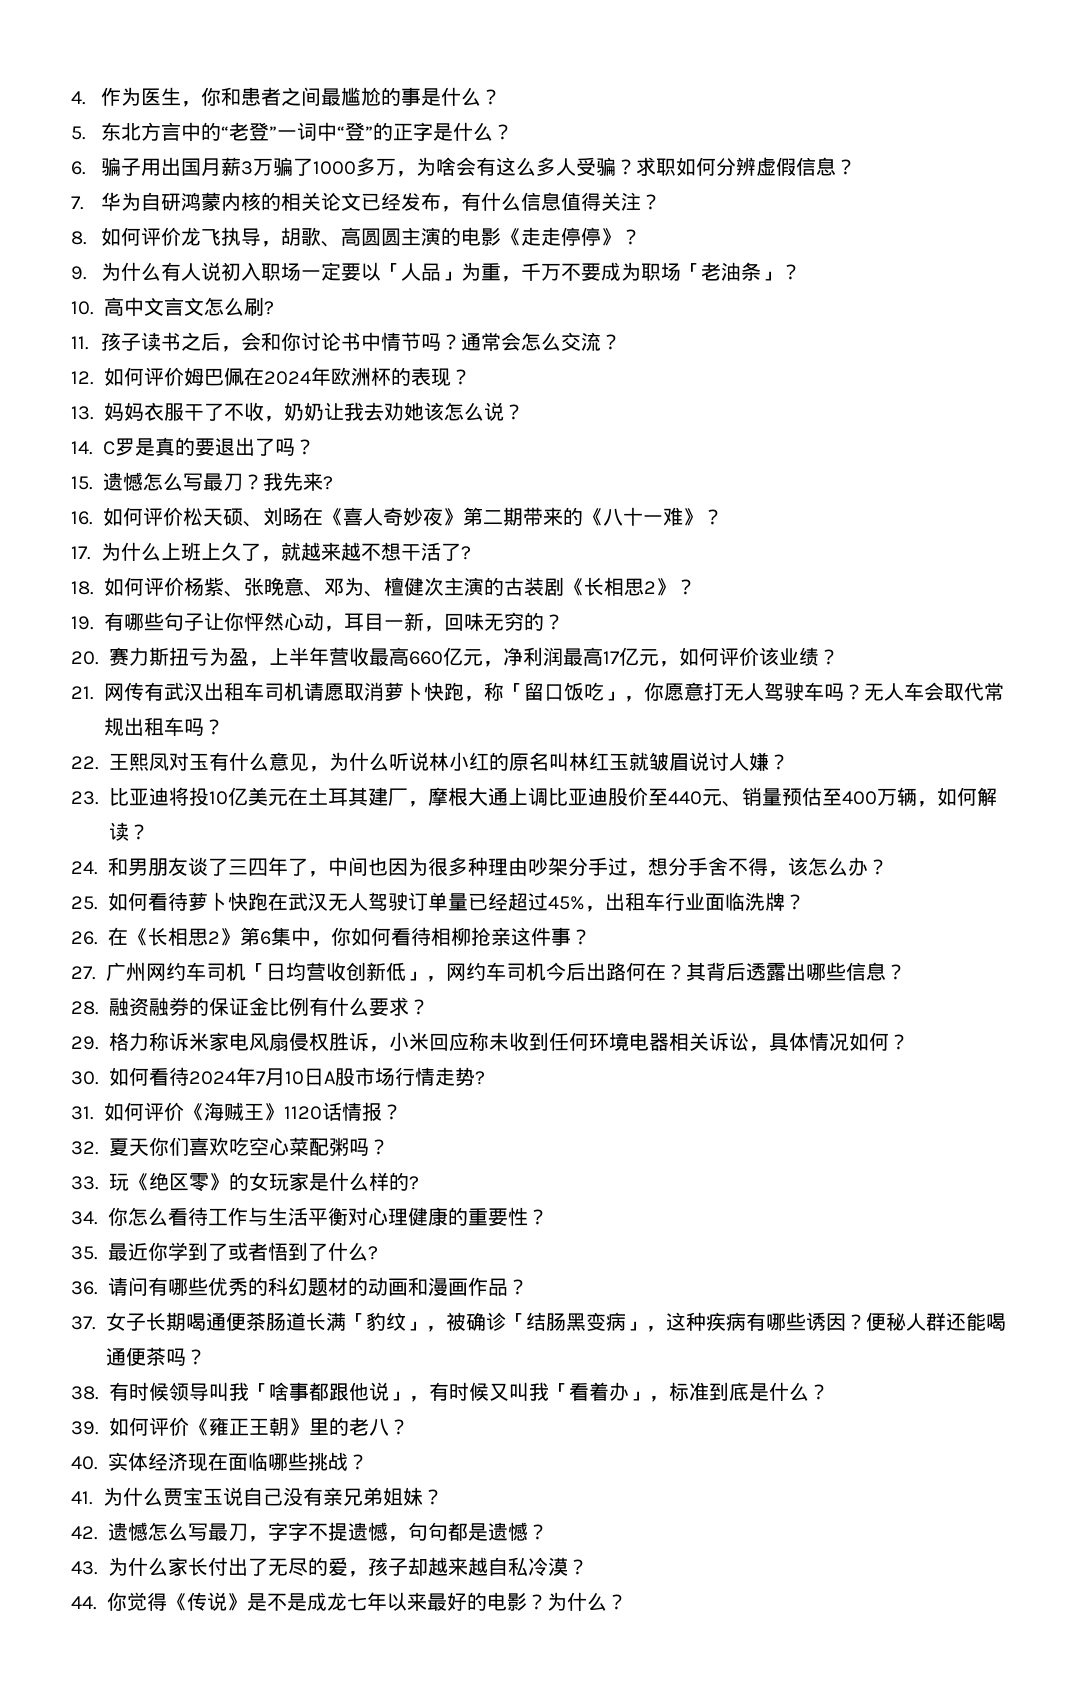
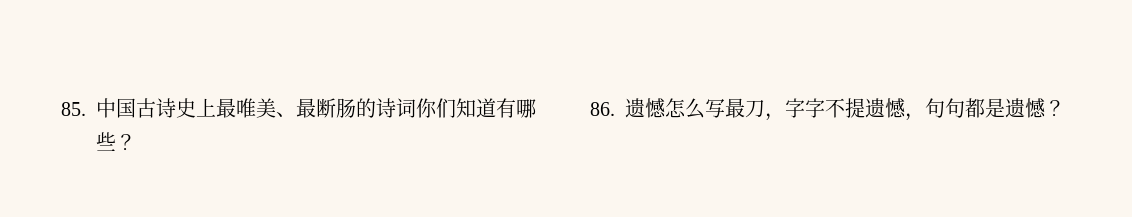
- 4.作为医生，你和患者之间最尴尬的事是什么？
- 5.东北方言中的“老登”一词中“登”的正字是什么？
- 6.骗子用出国月薪3万骗了1000多万，为啥会有这么多人受骗？求职如何分辨虚假信息？
- 7.华为自研鸿蒙内核的相关论文已经发布，有什么信息值得关注？
- 8.如何评价龙飞执导，胡歌、高圆圆主演的电影《走走停停》？
- 9.为什么有人说初入职场一定要以「人品」为重，千万不要成为职场「老油条」？
- 10.高中文言文怎么刷?
- 11.孩子读书之后，会和你讨论书中情节吗？通常会怎么交流？
- 12.如何评价姆巴佩在2024年欧洲杯的表现？
- 13.妈妈衣服干了不收，奶奶让我去劝她该怎么说？
- 14. C罗是真的要退出了吗？
- 15.遗憾怎么写最刀？我先来?
- 16.如何评价松天硕、刘旸在《喜人奇妙夜》第二期带来的《八十一难》？
- 17.为什么上班上久了，就越来越不想干活了?
- 18.如何评价杨紫、张晚意、邓为、檀健次主演的古装剧《长相思2》？
- 19.有哪些句子让你怦然心动，耳目一新，回味无穷的？
- 20.赛力斯扭亏为盈，上半年营收最高660亿元，净利润最高17亿元，如何评价该业绩？
- 21.网传有武汉出租车司机请愿取消萝卜快跑，称「留口饭吃」，你愿意打无人驾驶车吗？无人车会取代常规出租车吗？
- 22.王熙凤对玉有什么意见，为什么听说林小红的原名叫林红玉就皱眉说讨人嫌？
- 23.比亚迪将投10亿美元在土耳其建厂，摩根大通上调比亚迪股价至440元、销量预估至400万辆，如何解读？
- 24.和男朋友谈了三四年了，中间也因为很多种理由吵架分手过，想分手舍不得，该怎么办？
- 25.如何看待萝卜快跑在武汉无人驾驶订单量已经超过45%，出租车行业面临洗牌？
- 26.在《长相思2》第6集中，你如何看待相柳抢亲这件事？
- 27.广州网约车司机「日均营收创新低」，网约车司机今后出路何在？其背后透露出哪些信息？
- 28.融资融券的保证金比例有什么要求？
- 29.格力称诉米家电风扇侵权胜诉，小米回应称未收到任何环境电器相关诉讼，具体情况如何？
- 30.如何看待2024年7月10日A股市场行情走势?
- 31.如何评价《海贼王》1120话情报？
- 32.夏天你们喜欢吃空心菜配粥吗？
- 33.玩《绝区零》的女玩家是什么样的?
- 34.你怎么看待工作与生活平衡对心理健康的重要性？
- 35.最近你学到了或者悟到了什么?
- 36.请问有哪些优秀的科幻题材的动画和漫画作品？
- 37.女子长期喝通便茶肠道长满「豹纹」，被确诊「结肠黑变病」，这种疾病有哪些诱因？便秘人群还能喝通便茶吗？
- 38.有时候领导叫我「啥事都跟他说」，有时候又叫我「看着办」，标准到底是什么？
- 39.如何评价《雍正王朝》里的老八？
- 40.实体经济现在面临哪些挑战？
- 41.为什么贾宝玉说自己没有亲兄弟姐妹？
- 42.遗憾怎么写最刀，字字不提遗憾，句句都是遗憾？
+ 85.中国古诗史上最唯美、最断肠的诗词你们知道有哪些？
+ 86.遗憾怎么写最刀，字字不提遗憾，句句都是遗憾？
- 43.为什么家长付出了无尽的爱，孩子却越来越自私冷漠？
- 44.你觉得《传说》是不是成龙七年以来最好的电影？为什么？

